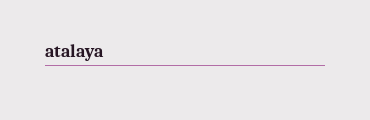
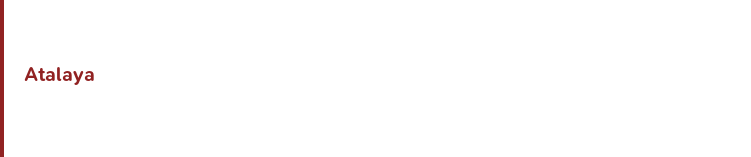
- atalaya
+ Atalaya

